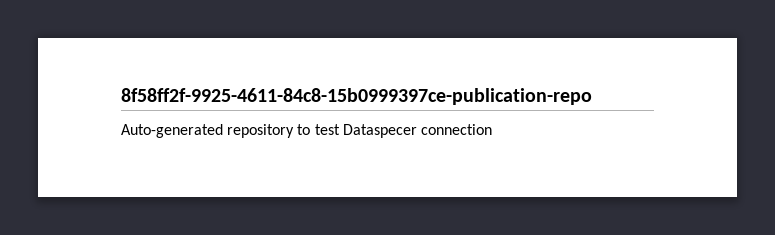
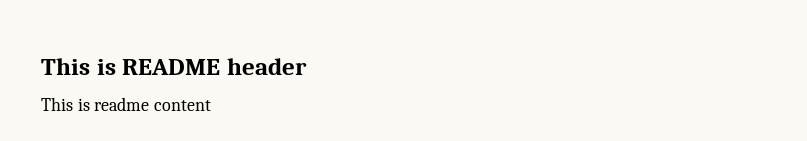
- 8f58ff2f-9925-4611-84c8-15b0999397ce-publication-repo
- Auto-generated repository to test Dataspecer connection
+ This is README header
+ This is readme content

